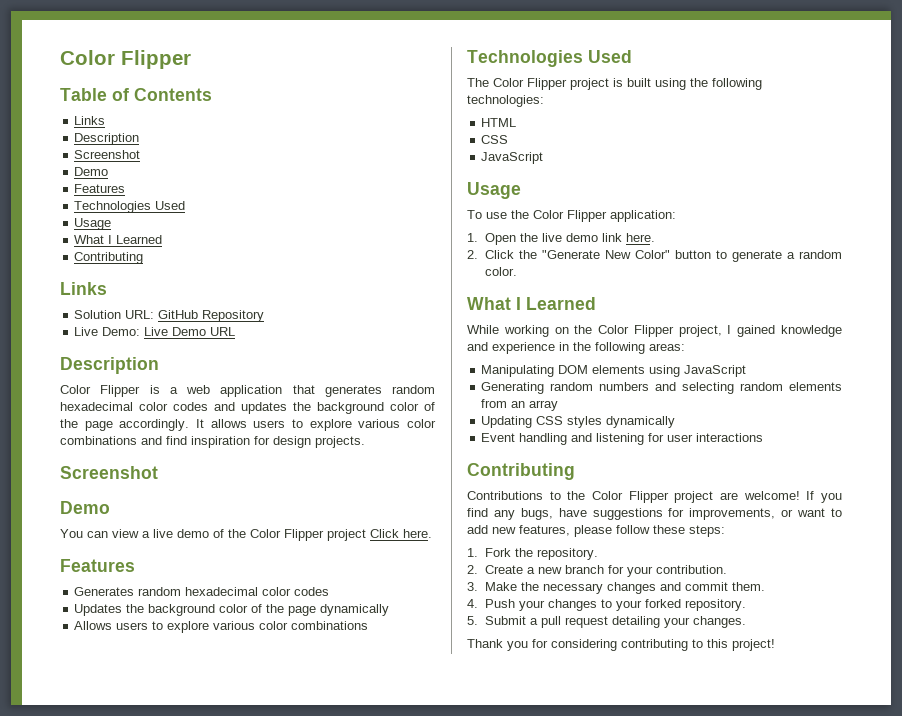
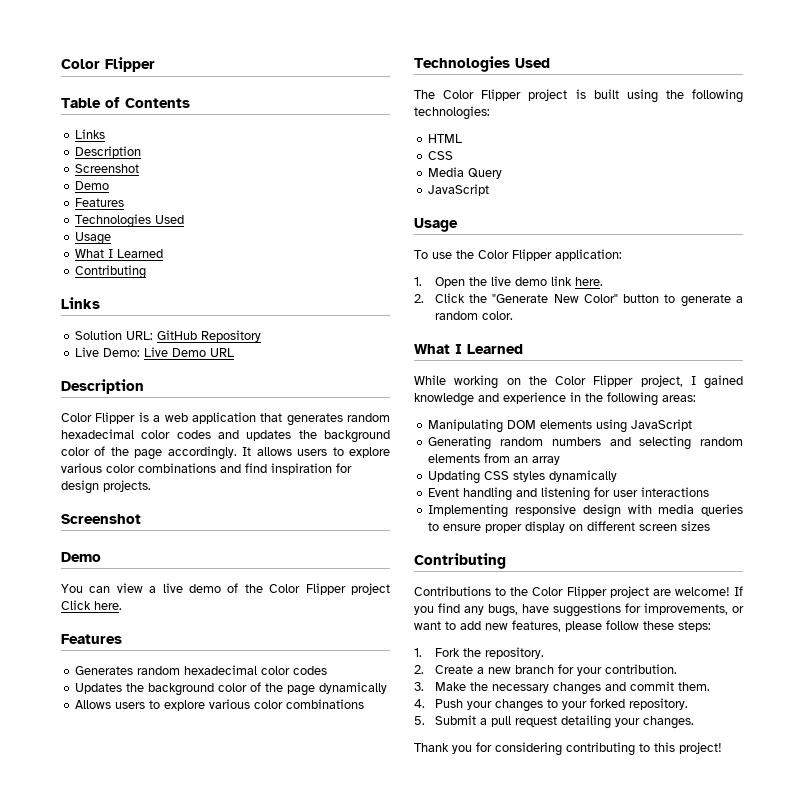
+ Media Query
+ Implementing responsive design with media queries to ensure proper display on different screen sizes

